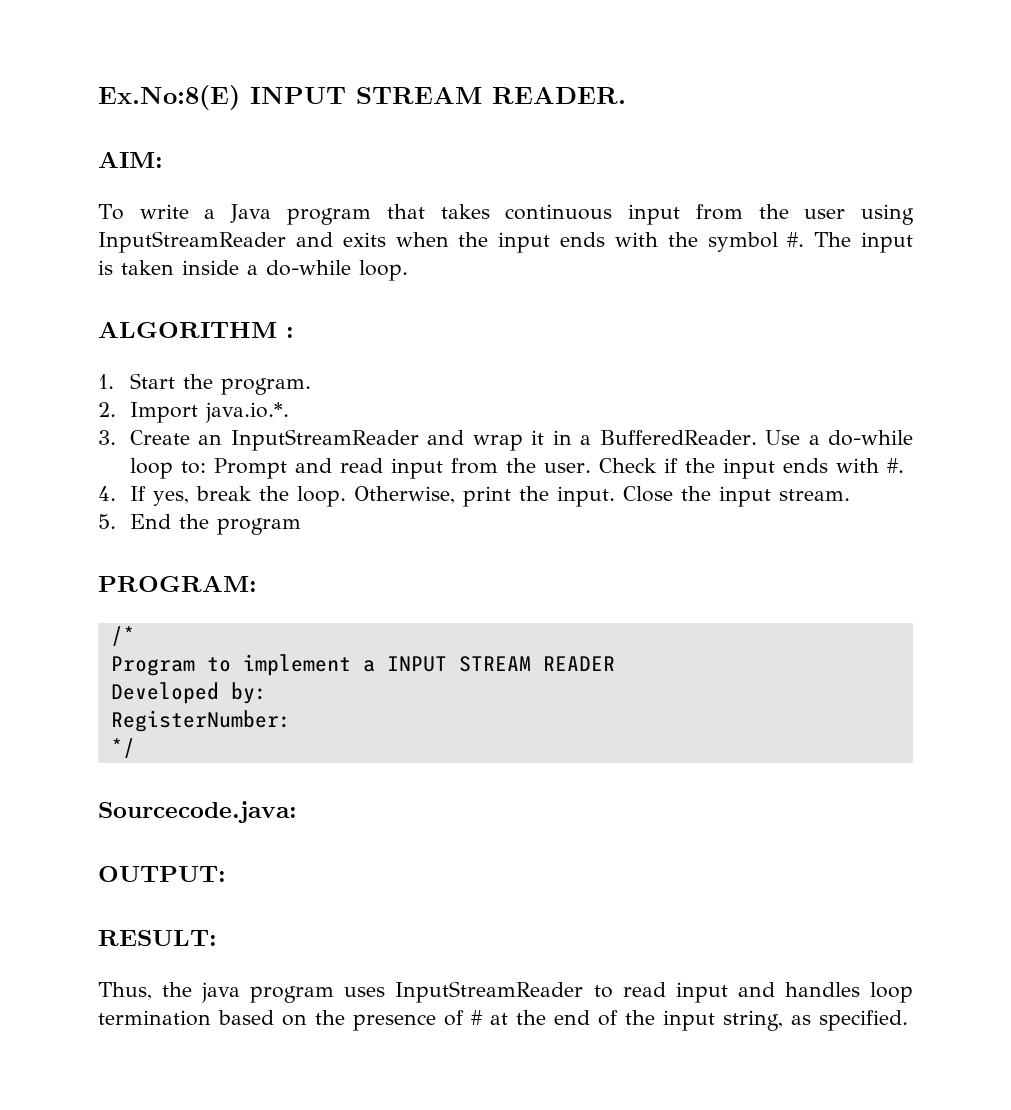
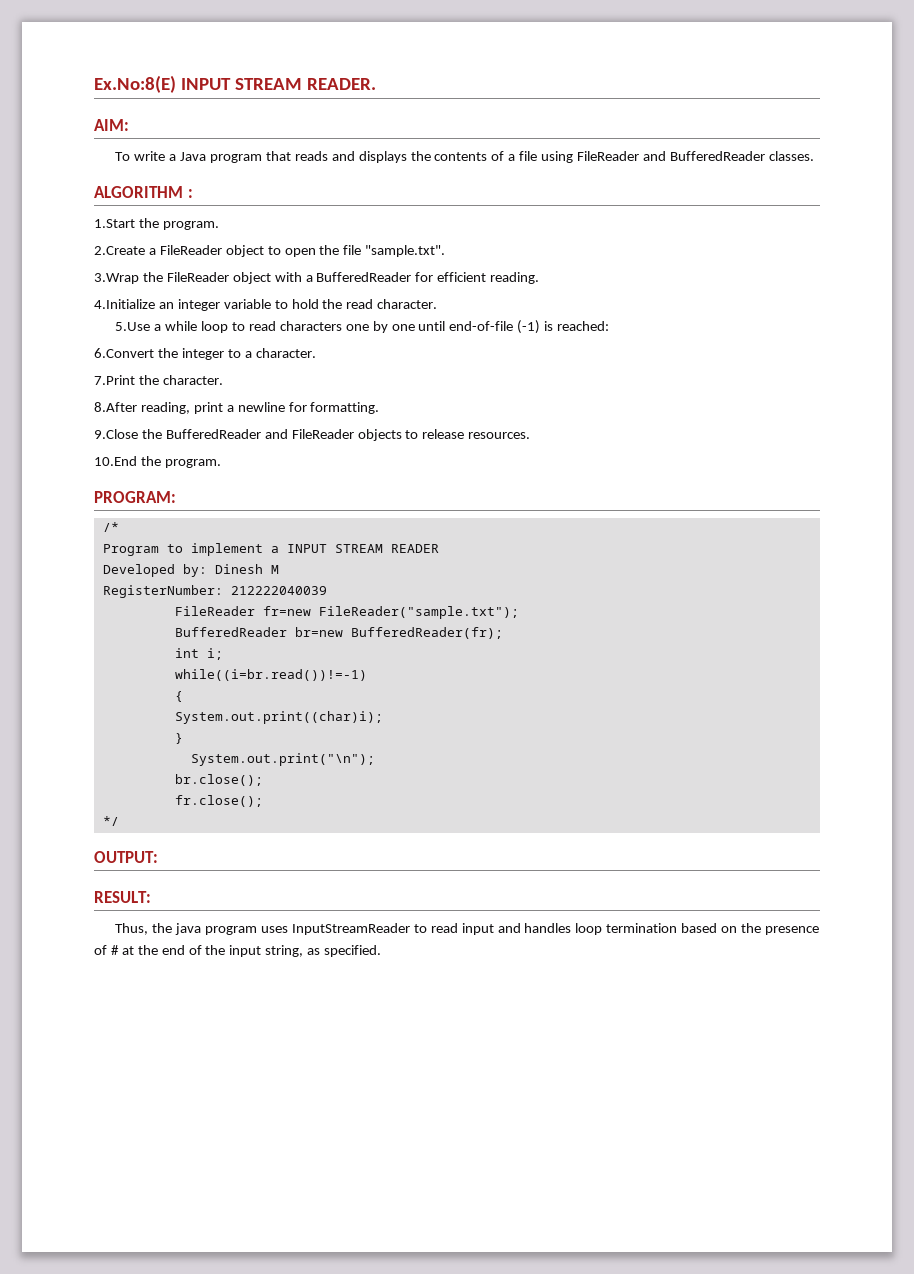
- To write a Java program that takes continuous input from the user using InputStreamReader and exits when the input ends with the symbol #. The input is taken inside a do-while loop.
+ To write a Java program that reads and displays the contents of a file using FileReader and BufferedReader classes.
- 1. Start the program.
- 2. Import java.io.*.
- 3. Create an InputStreamReader and wrap it in a BufferedReader. Use a do-while loop to: Prompt and read input from the user. Check if the input ends with #.
- 4. If yes, break the loop. Otherwise, print the input. Close the input stream.
- 5. End the program
+ 1.Start the program.
+ 2.Create a FileReader object to open the file "sample.txt".
+ 3.Wrap the FileReader object with a BufferedReader for efficient reading.
+ 4.Initialize an integer variable to hold the read character.
+ 5.Use a while loop to read characters one by one until end-of-file (-1) is reached:
+ 6.Convert the integer to a character.
+ 7.Print the character.
+ 8.After reading, print a newline for formatting.
+ 9.Close the BufferedReader and FileReader objects to release resources.
+ 10.End the program.
- Developed by:
+ Developed by: Dinesh M
- RegisterNumber:
+ RegisterNumber: 212222040039
+ FileReader fr=new FileReader("sample.txt");
+ BufferedReader br=new BufferedReader(fr);
+ int i;
+ while((i=br.read())!=-1)
+ {
+ System.out.print((char)i);
+ }
+ System.out.print("\n");
+ br.close();
+ fr.close();
- Sourcecode.java:

